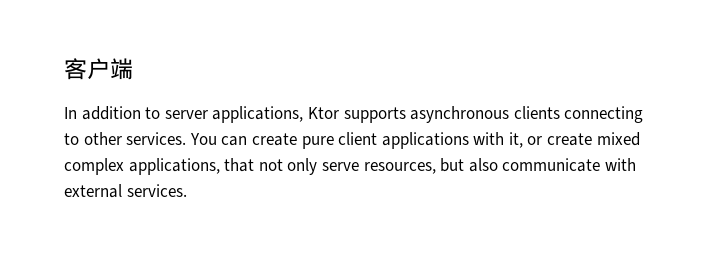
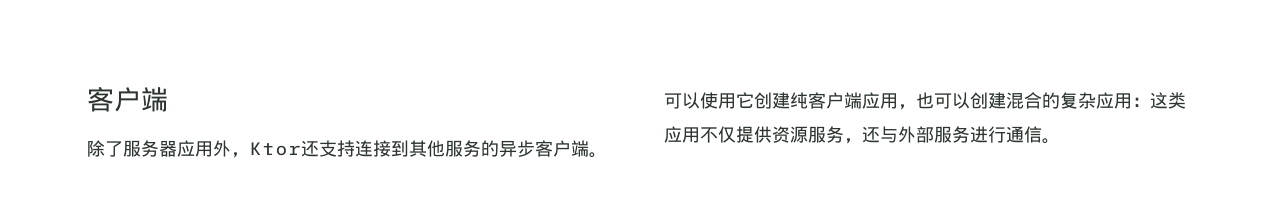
- In addition to server applications, Ktor supports asynchronous clients connecting to other services. You can create pure client applications with it, or create mixed complex applications, that not only serve resources, but also communicate with external services.
+ 除了服务器应用外，Ktor还支持连接到其他服务的异步客户端。可以使用它创建纯客户端应用，也可以创建混合的复杂应用：这类应用不仅提供资源服务，还与外部服务进行通信。

